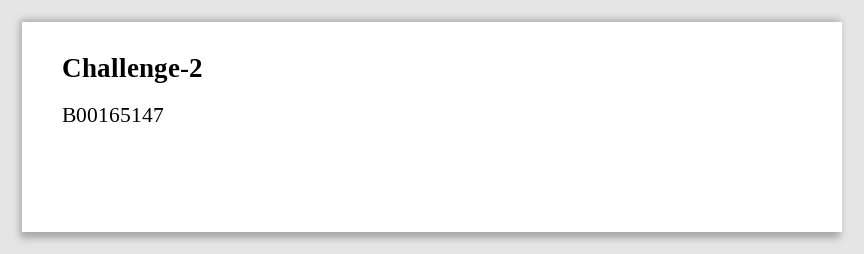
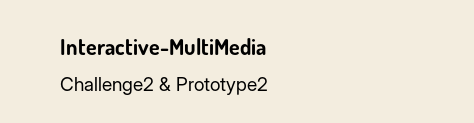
- Challenge-2
- B00165147
+ Interactive-MultiMedia
+ Challenge2 & Prototype2

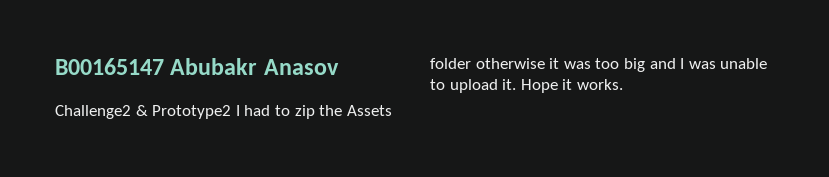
- Interactive-MultiMedia
+ B00165147 Abubakr Anasov
- Challenge2 & Prototype2
+ Challenge2 & Prototype2 I had to zip the Assets folder otherwise it was too big and I was unable to upload it. Hope it works.

